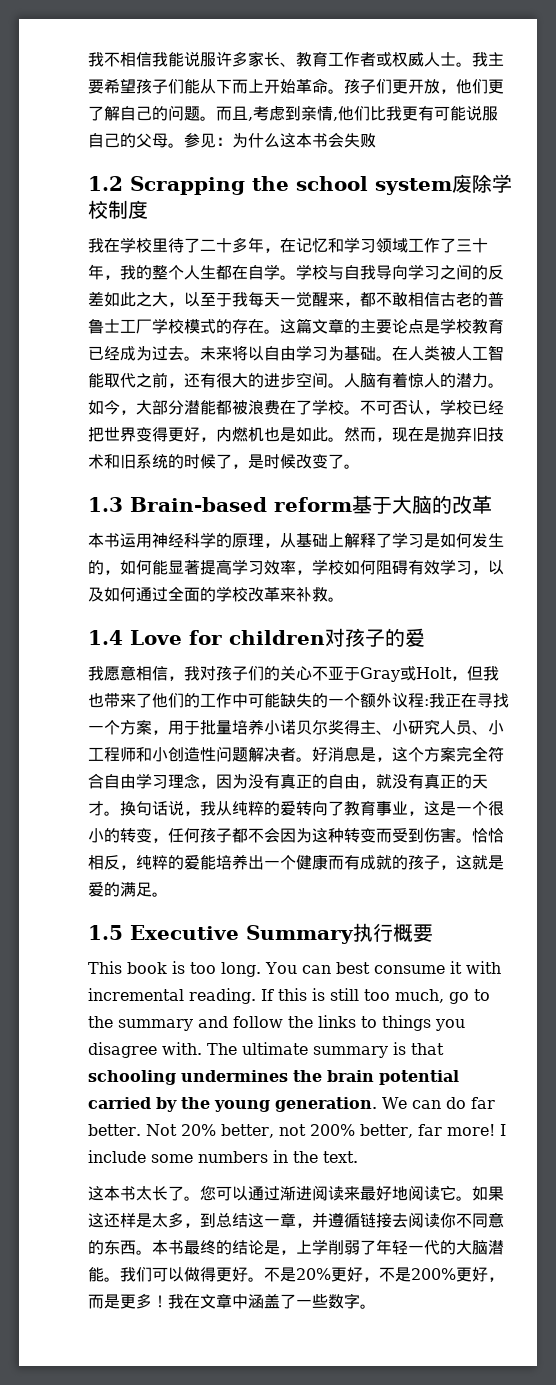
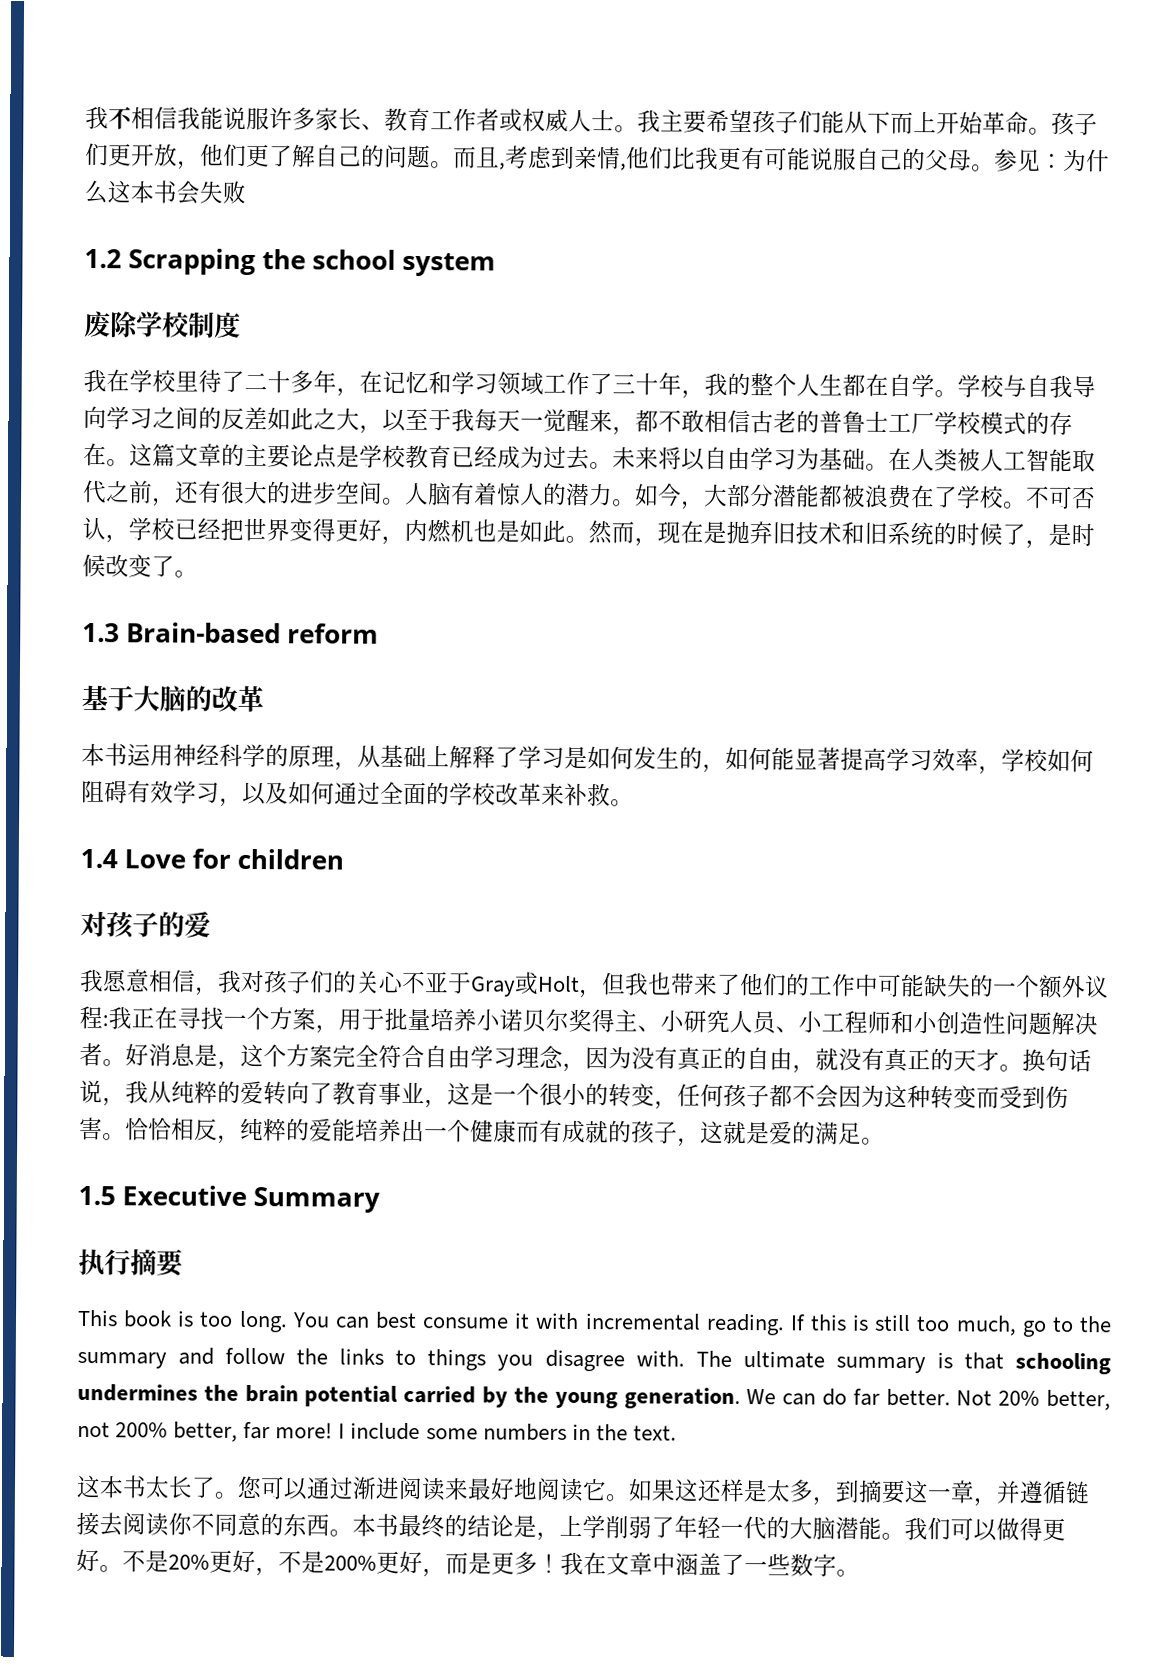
- 1.2 Scrapping the school system废除学校制度
+ 1.2 Scrapping the school system
+ 废除学校制度
- 1.3 Brain-based reform基于大脑的改革
+ 1.3 Brain-based reform
+ 基于大脑的改革
- 1.4 Love for children对孩子的爱
+ 1.4 Love for children
+ 对孩子的爱
- 1.5 Executive Summary执行概要
+ 1.5 Executive Summary
+ 执行摘要
- 如果这还样是太多，到总结这一章，并遵循链接去阅读你不同意的东西。
+ 如果这还样是太多，到摘要这一章，并遵循链接去阅读你不同意的东西。

